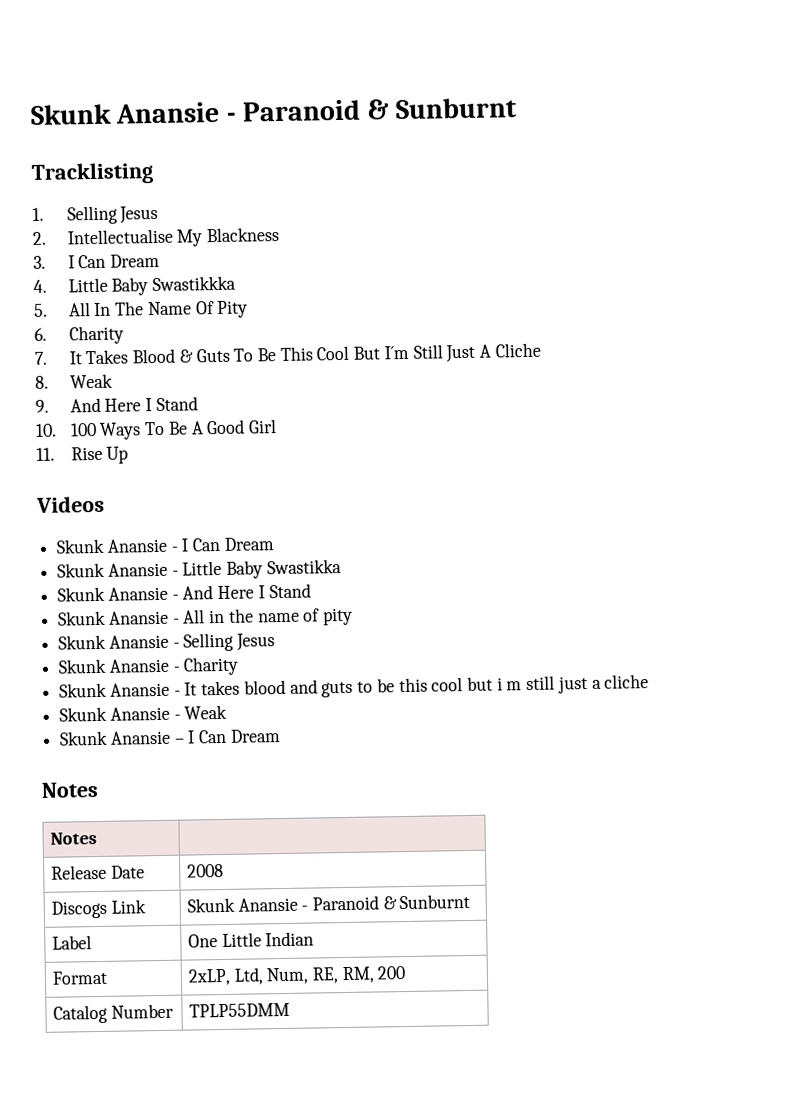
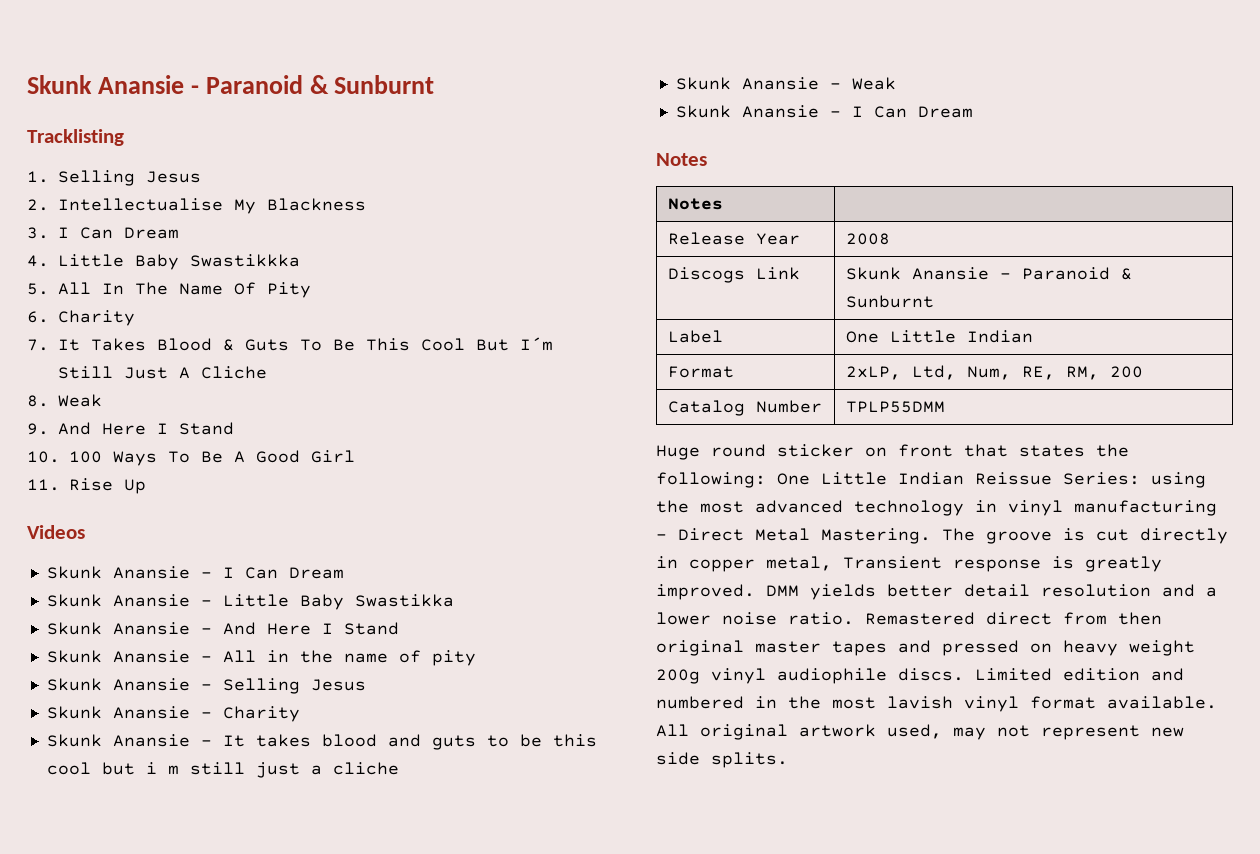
- Release Date | 2008
+ Release Year | 2008
+ Huge round sticker on front that states the following: One Little Indian Reissue Series: using the most advanced technology in vinyl manufacturing - Direct Metal Mastering. The groove is cut directly in copper metal, Transient response is greatly improved. DMM yields better detail resolution and a lower noise ratio. Remastered direct from then original master tapes and pressed on heavy weight 200g vinyl audiophile discs. Limited edition and numbered in the most lavish vinyl format available. All original artwork used, may not represent new side splits.

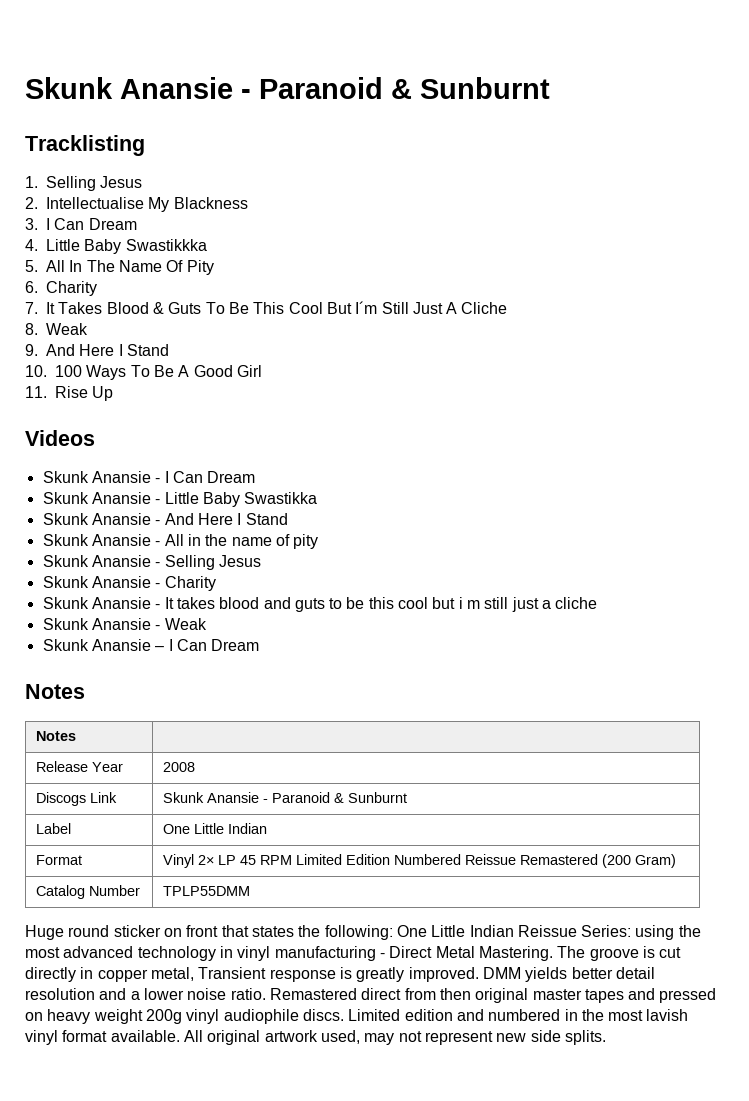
- Format | 2xLP, Ltd, Num, RE, RM, 200
+ Format | Vinyl 2× LP 45 RPM Limited Edition Numbered Reissue Remastered (200 Gram)

